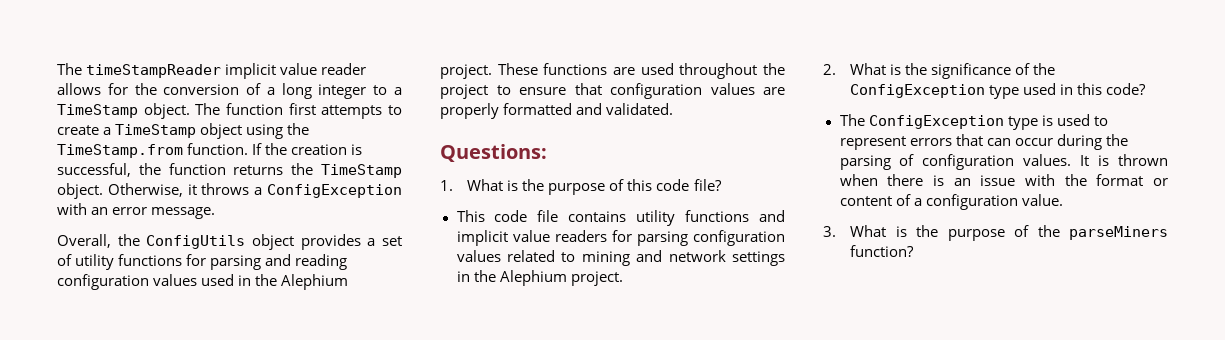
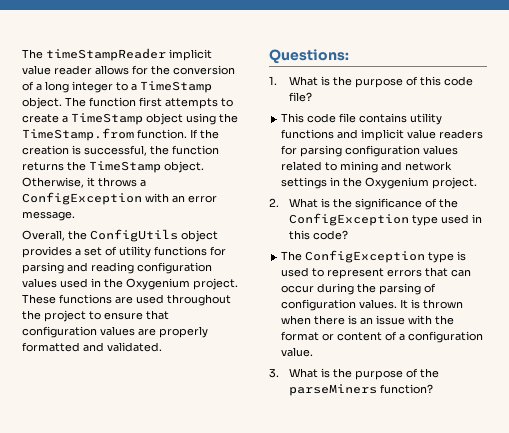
- Overall, the ConfigUtils object provides a set of utility functions for parsing and reading configuration values used in the Alephium project.
+ Overall, the ConfigUtils object provides a set of utility functions for parsing and reading configuration values used in the Oxygenium project.
- This code file contains utility functions and implicit value readers for parsing configuration values related to mining and network settings in the Alephium project.
+ This code file contains utility functions and implicit value readers for parsing configuration values related to mining and network settings in the Oxygenium project.

